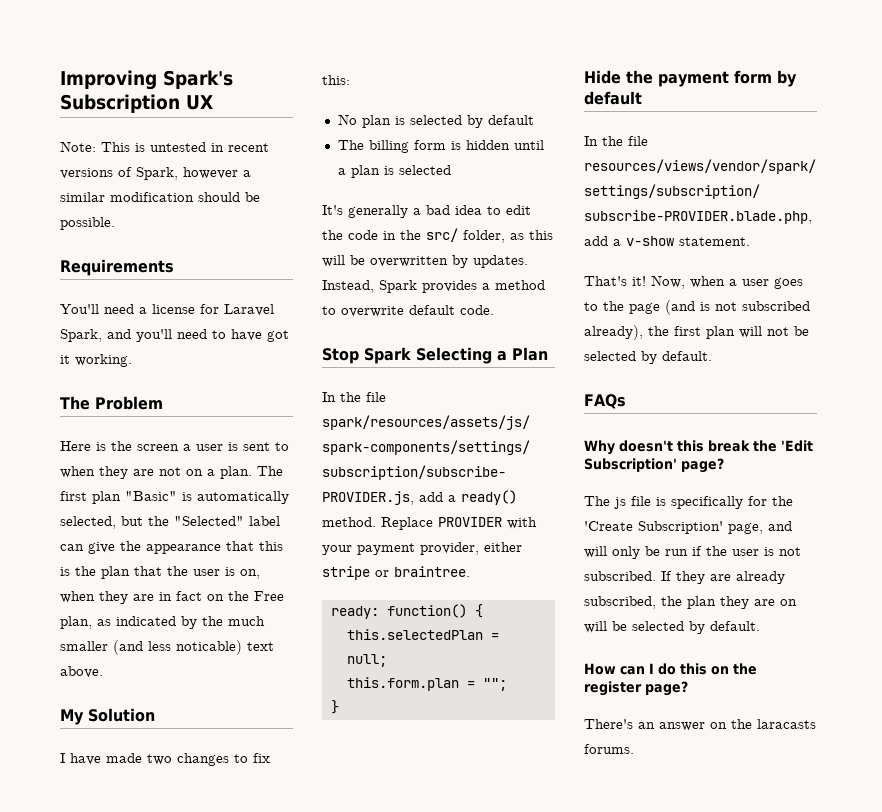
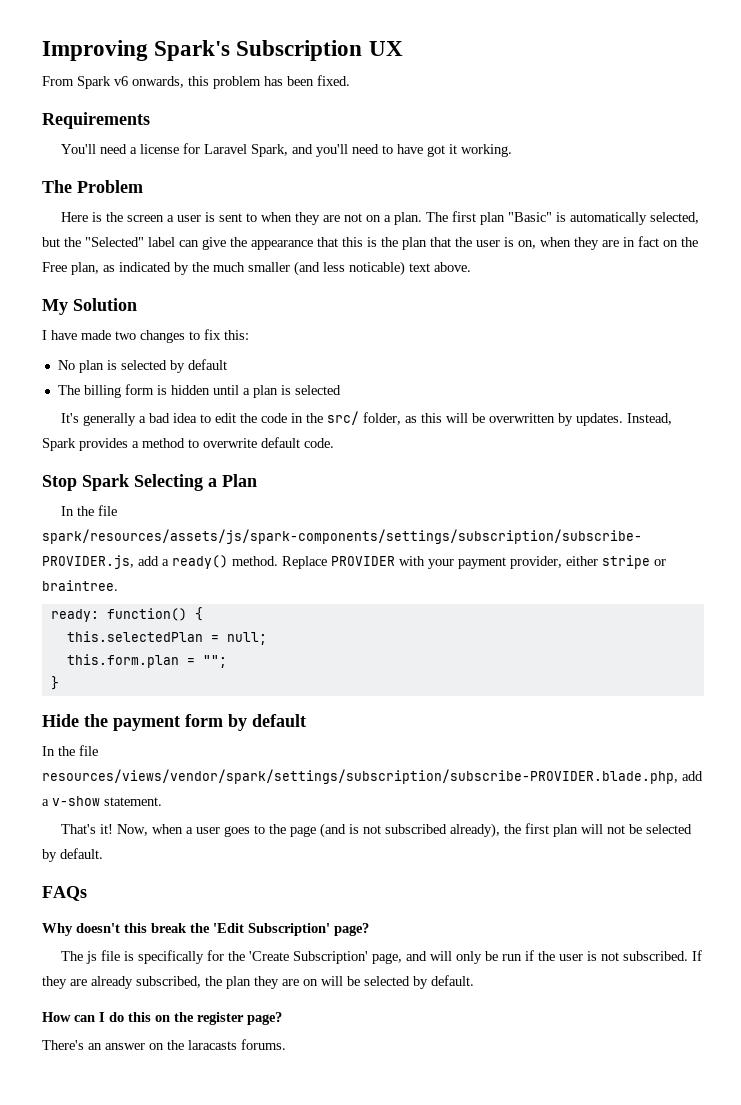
- Note: This is untested in recent versions of Spark, however a similar modification should be possible.
+ From Spark v6 onwards, this problem has been fixed.

